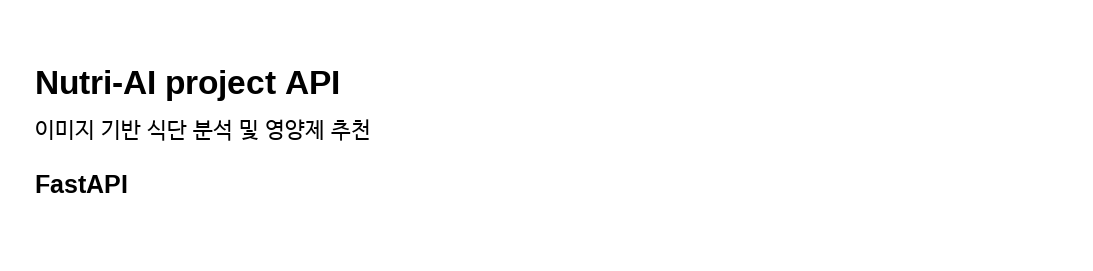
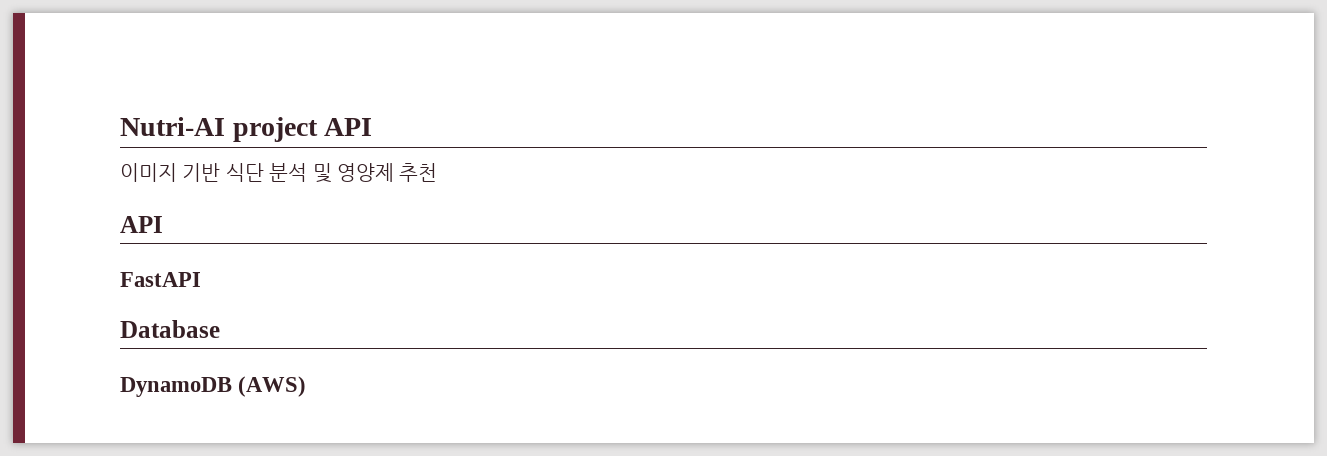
  이미지 기반 식단 분석 및 영양제 추천
+ API
+ Database
+ DynamoDB (AWS)

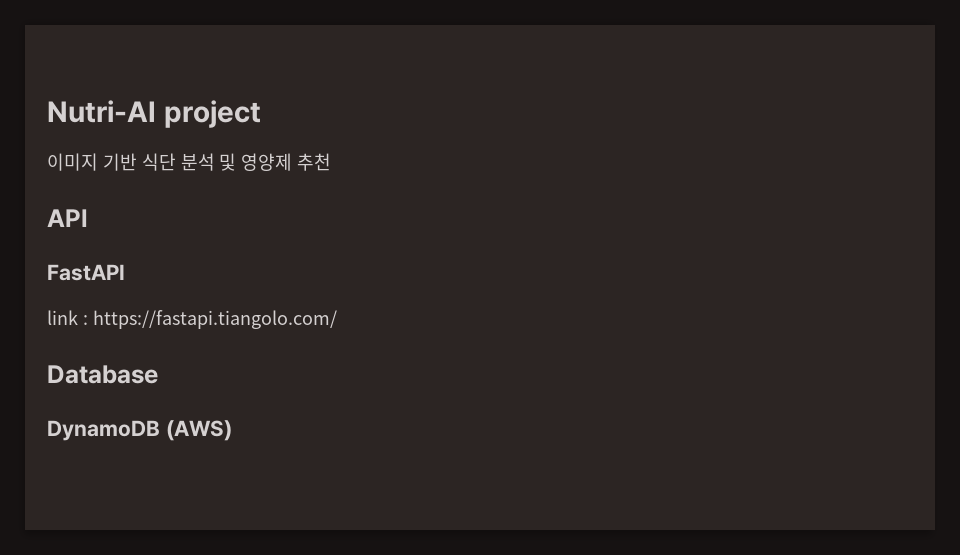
- Nutri-AI project API
+ Nutri-AI project
+ link : https://fastapi.tiangolo.com/

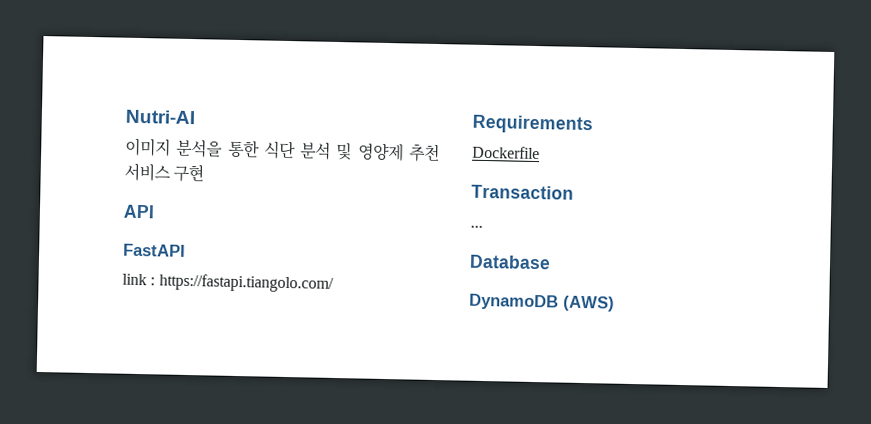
- Nutri-AI project
+ Nutri-AI
- 이미지 기반 식단 분석 및 영양제 추천
+ 이미지 분석을 통한 식단 분석 및 영양제 추천 서비스 구현
+ Requirements
+ Dockerfile
+ Transaction
+ ...

